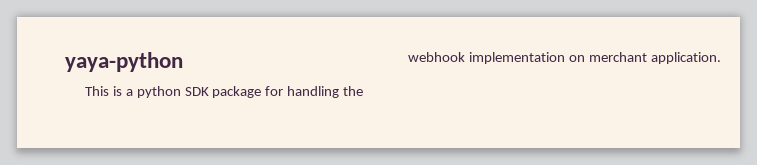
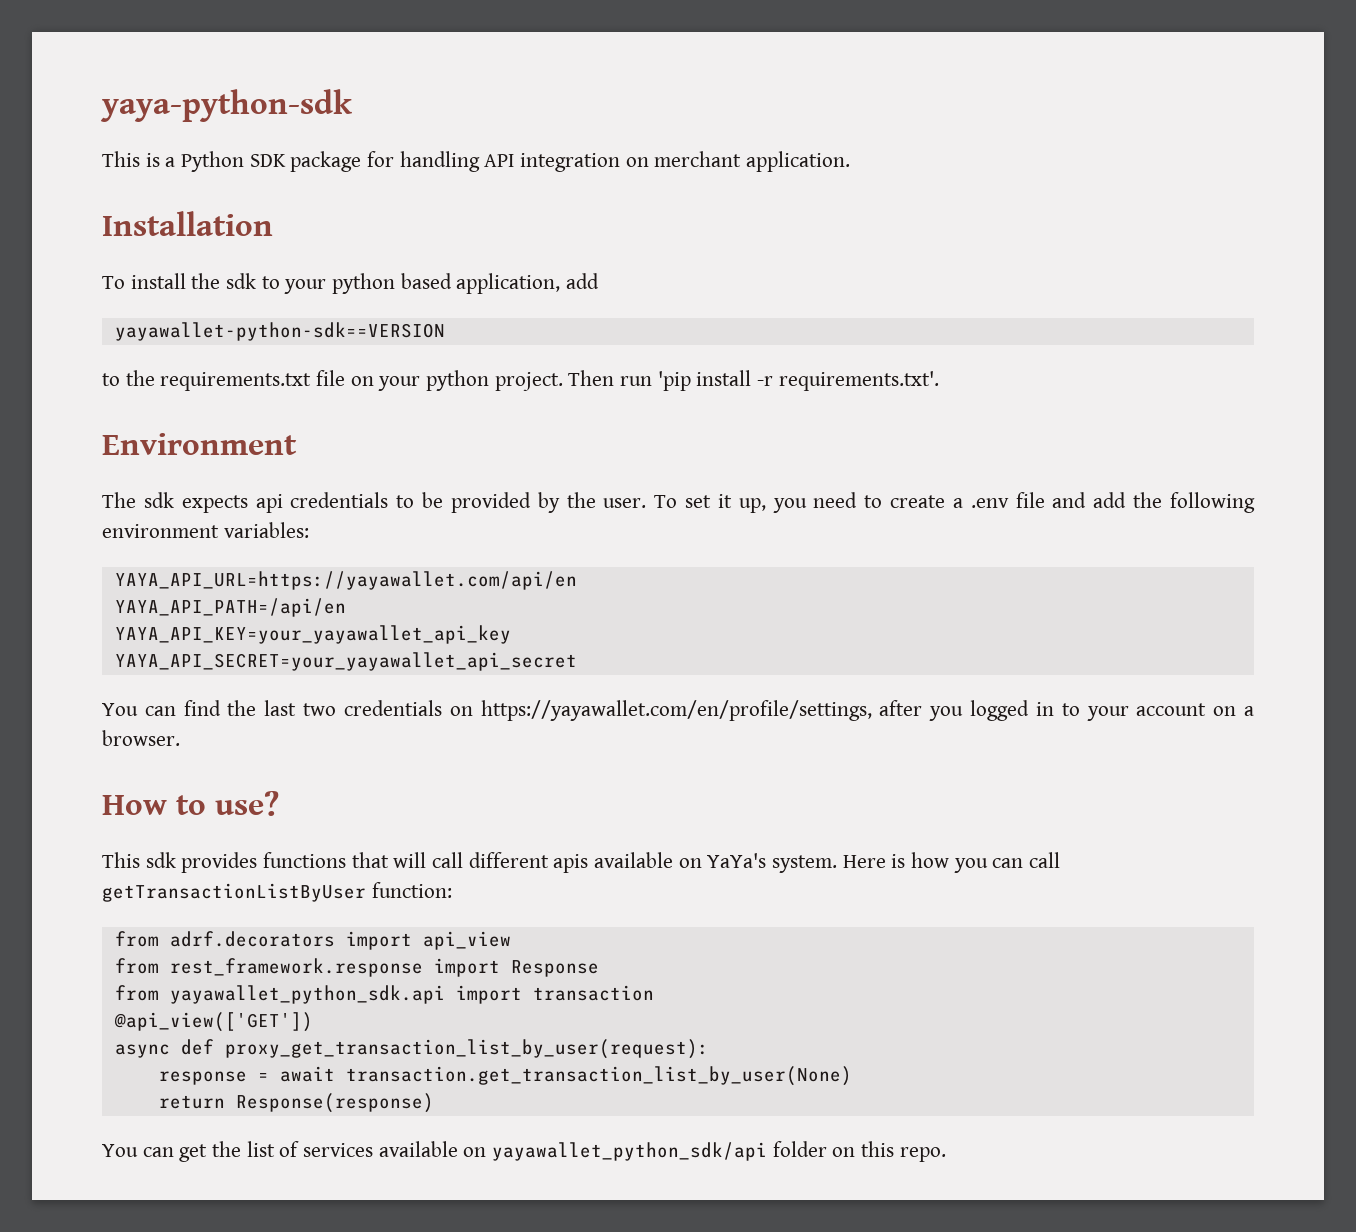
- yaya-python
+ yaya-python-sdk
- This is a python SDK package for handling the webhook implementation on merchant application.
+ This is a Python SDK package for handling API integration on merchant application.
+ Installation
+ To install the sdk to your python based application, add
+ yayawallet-python-sdk==VERSION
+ to the requirements.txt file on your python project. Then run 'pip install -r requirements.txt'.
+ Environment
+ The sdk expects api credentials to be provided by the user. To set it up, you need to create a .env file and add the following environment variables:
+ YAYA_API_URL=https://yayawallet.com/api/en
+ YAYA_API_PATH=/api/en
+ YAYA_API_KEY=your_yayawallet_api_key
+ YAYA_API_SECRET=your_yayawallet_api_secret
+ You can find the last two credentials on https://yayawallet.com/en/profile/settings, after you logged in to your account on a browser.
+ How to use?
+ This sdk provides functions that will call different apis available on YaYa's system. Here is how you can call getTransactionListByUser function:
+ from adrf.decorators import api_view
+ from rest_framework.response import Response
+ from yayawallet_python_sdk.api import transaction
+ @api_view(['GET'])
+ async def proxy_get_transaction_list_by_user(request):
+ response = await transaction.get_transaction_list_by_user(None)
+ return Response(response)
+ You can get the list of services available on yayawallet_python_sdk/api folder on this repo.

